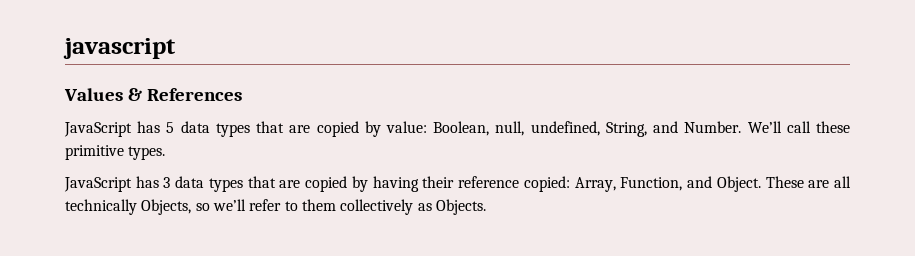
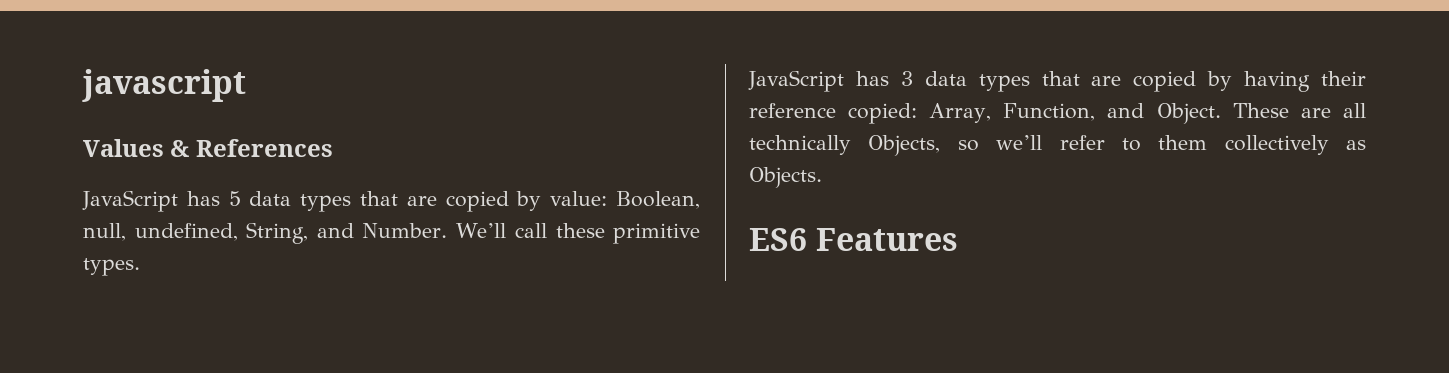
+ ES6 Features

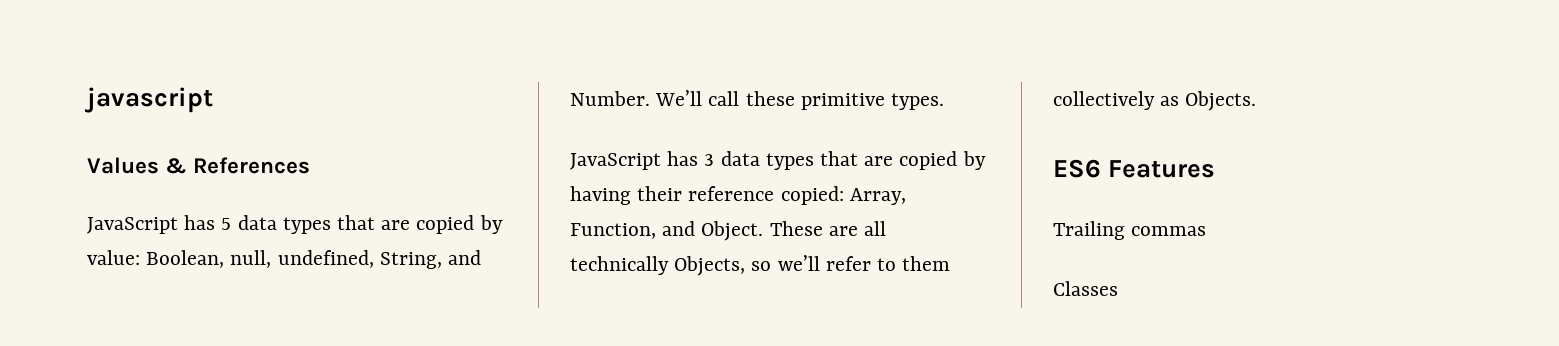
+ Trailing commas
+ Classes

